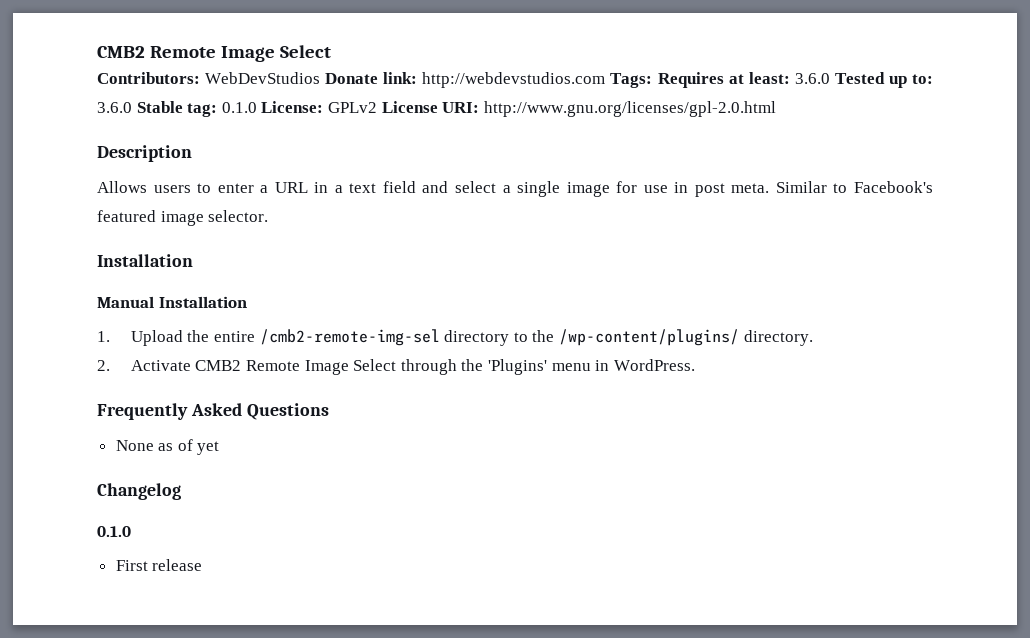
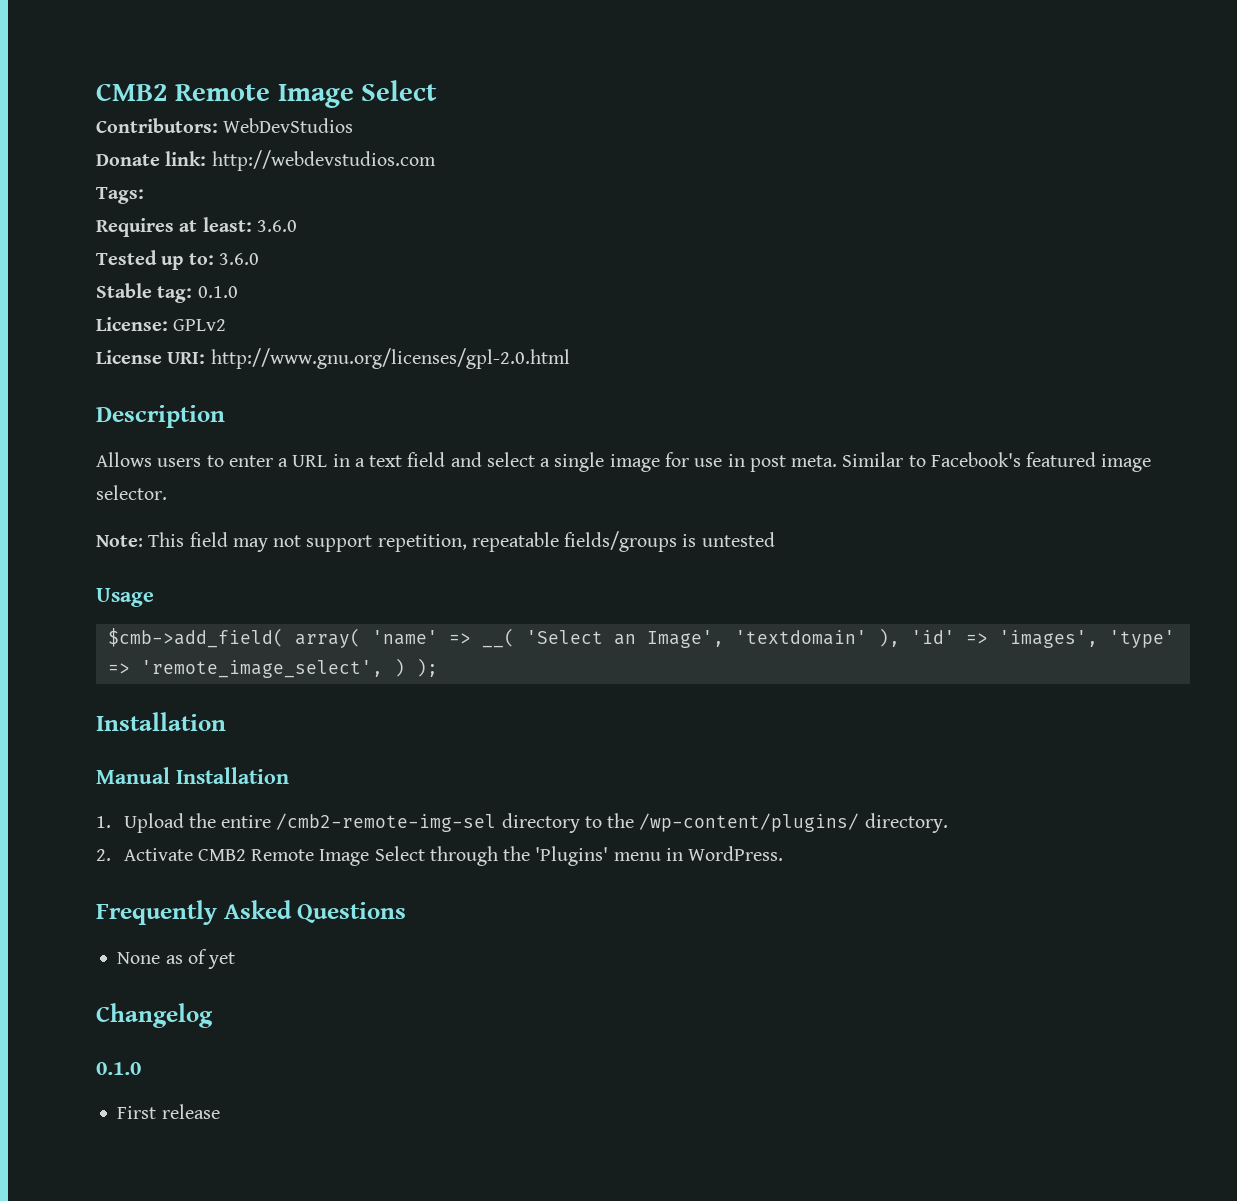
- Contributors: WebDevStudios Donate link: http://webdevstudios.com Tags: Requires at least: 3.6.0 Tested up to: 3.6.0 Stable tag: 0.1.0 License: GPLv2 License URI: http://www.gnu.org/licenses/gpl-2.0.html
+ Contributors: WebDevStudios
+ Donate link: http://webdevstudios.com
+ Tags:
+ Requires at least: 3.6.0
+ Tested up to: 3.6.0
+ Stable tag: 0.1.0
+ License: GPLv2
+ License URI: http://www.gnu.org/licenses/gpl-2.0.html
+ Note: This field may not support repetition, repeatable fields/groups is untested
+ Usage
+ $cmb->add_field( array( 'name' => __( 'Select an Image', 'textdomain' ), 'id' => 'images', 'type' => 'remote_image_select', ) );

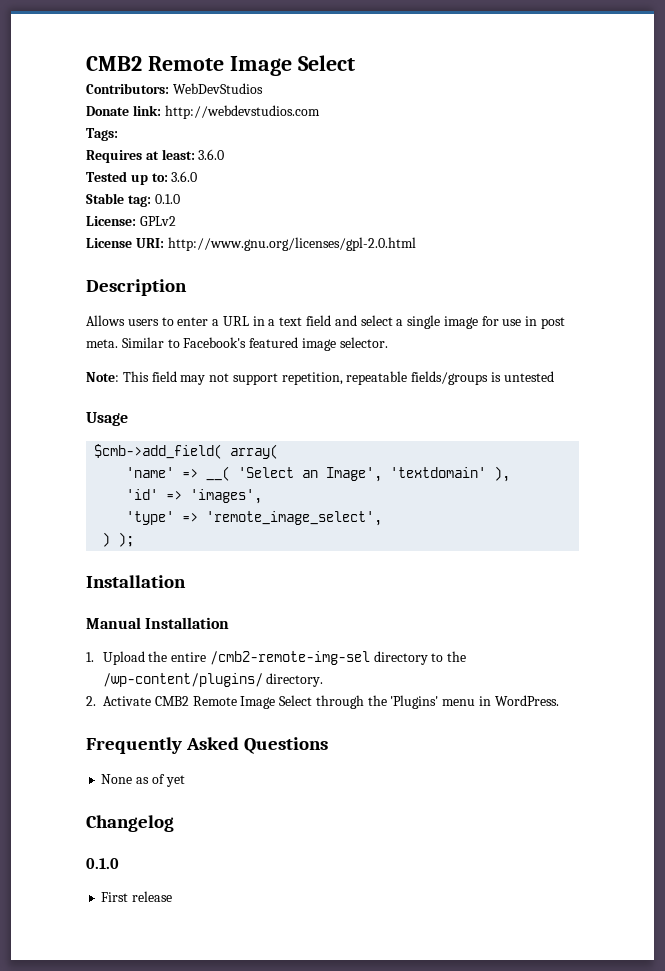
- $cmb->add_field( array( 'name' => __( 'Select an Image', 'textdomain' ), 'id' => 'images', 'type' => 'remote_image_select', ) );
+ $cmb->add_field( array(
+ 'name' => __( 'Select an Image', 'textdomain' ),
+ 'id' => 'images',
+ 'type' => 'remote_image_select',
+ ) );

